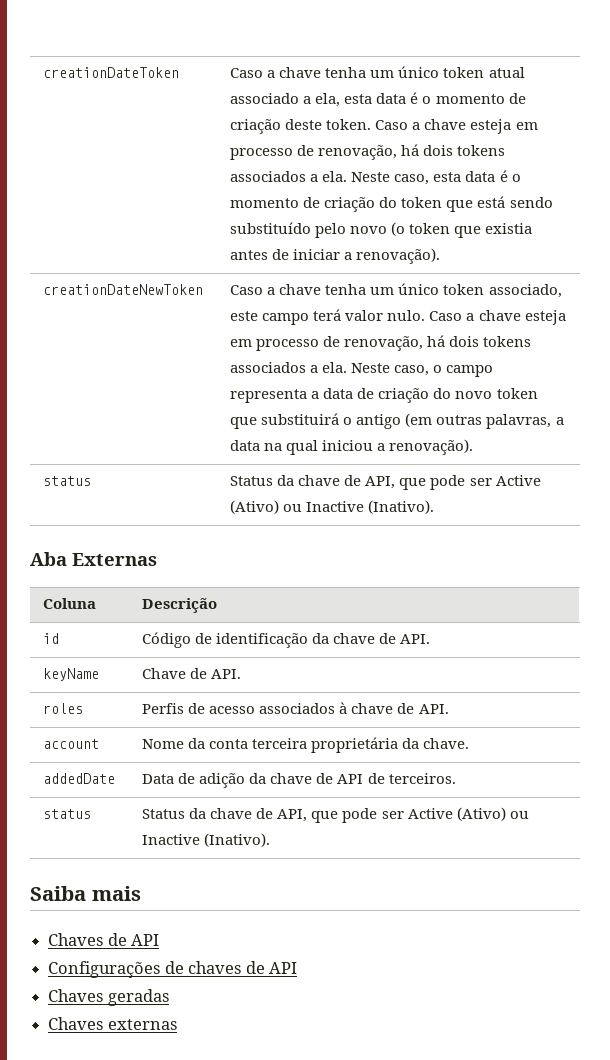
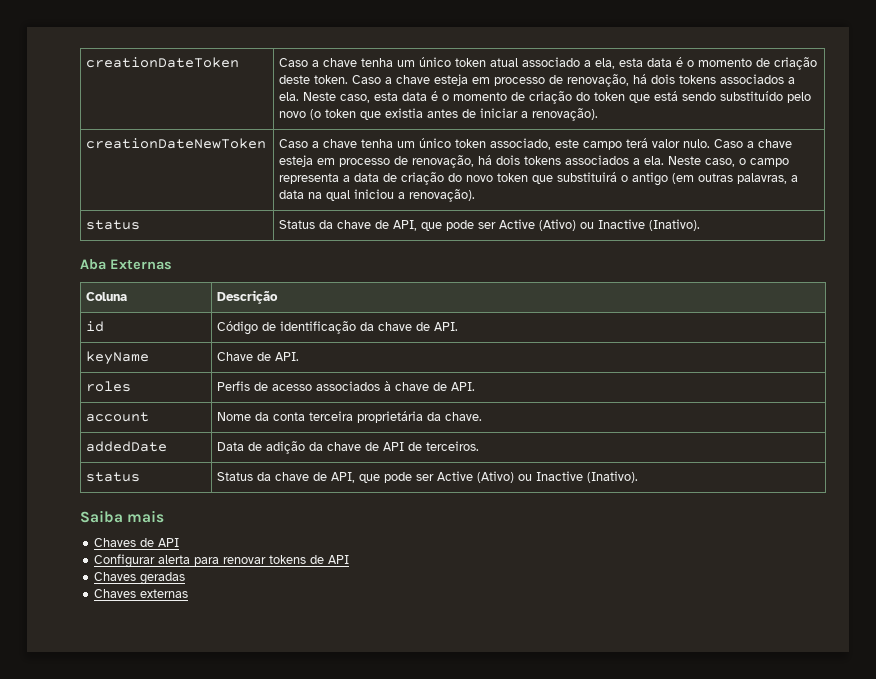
- Configurações de chaves de API
+ Configurar alerta para renovar tokens de API

